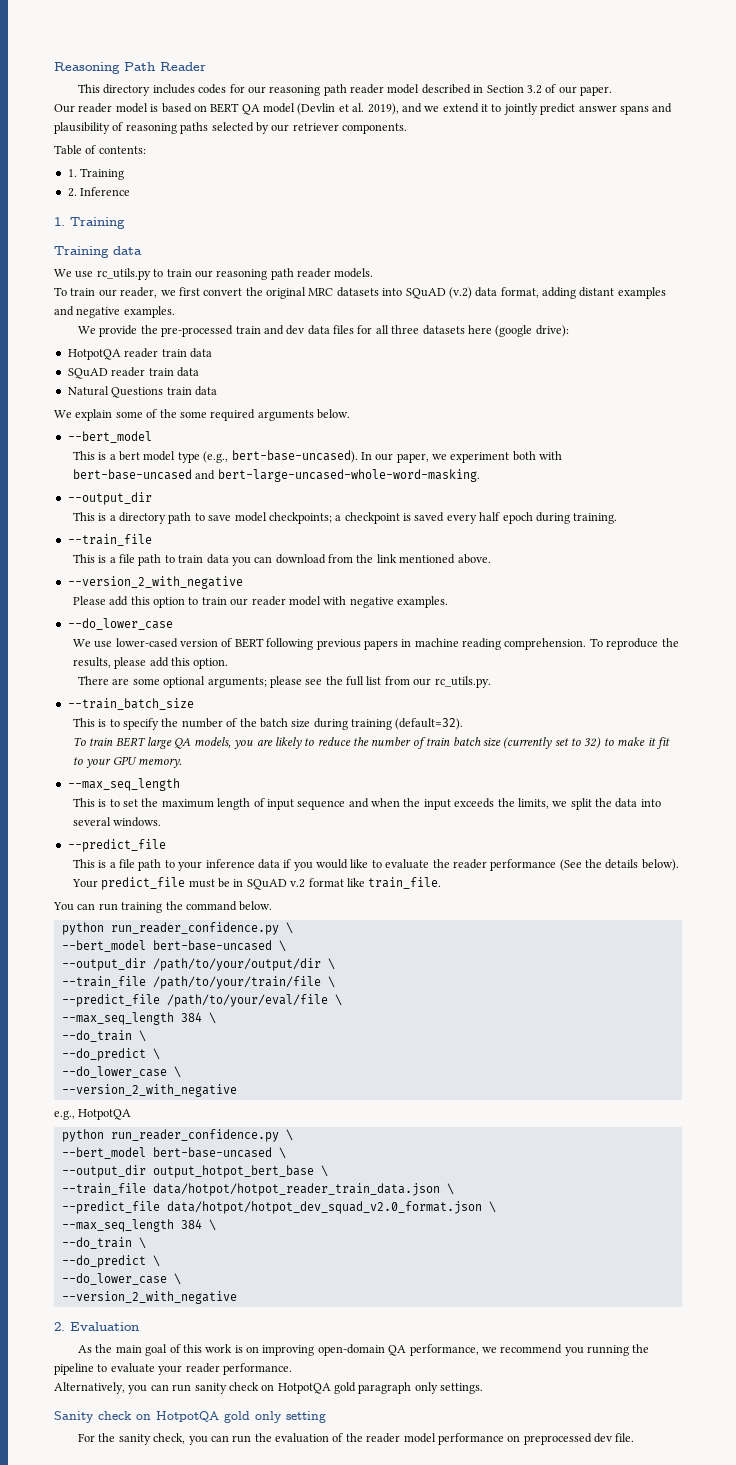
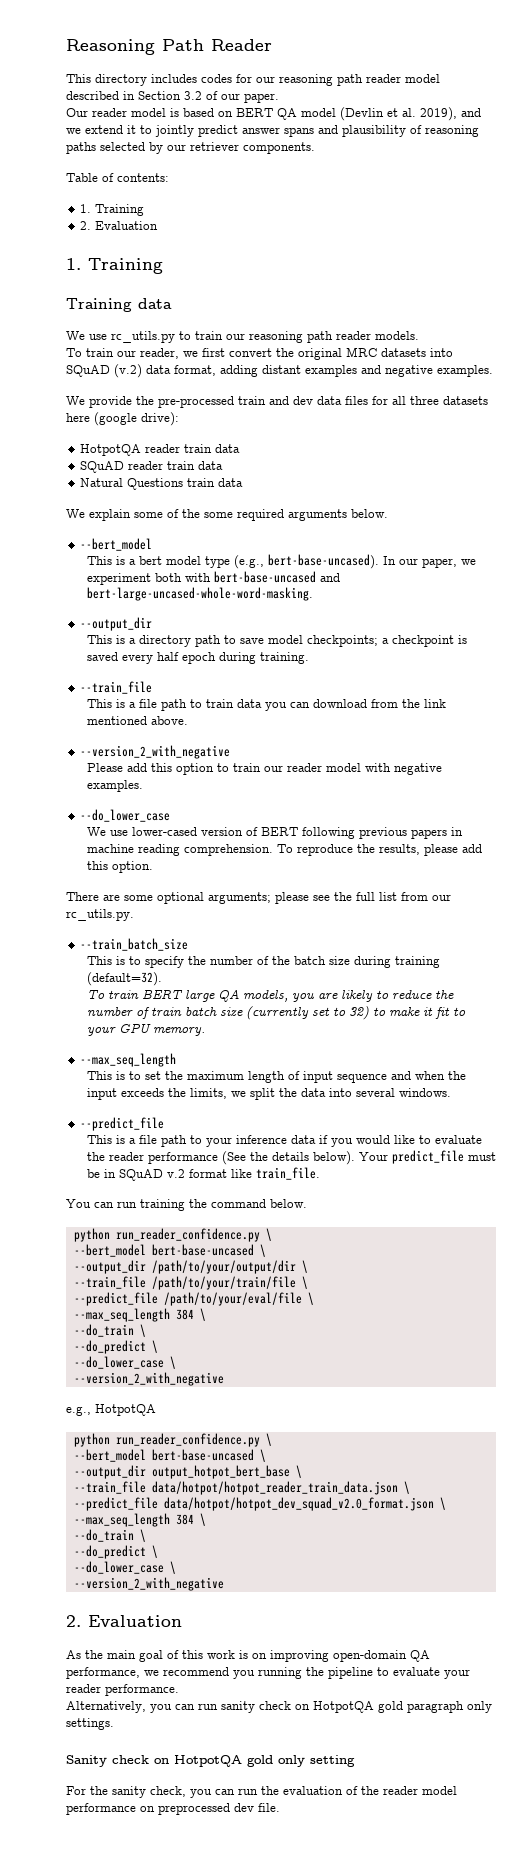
  Table of contents:
  1. Training
- 2. Inference
+ 2. Evaluation

